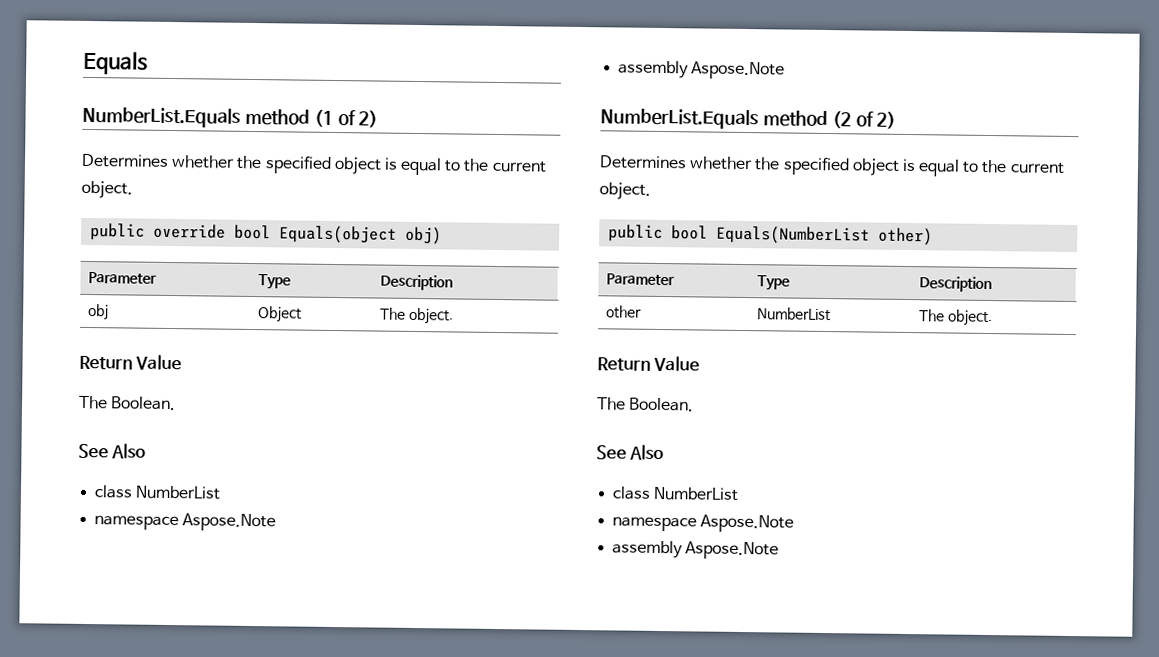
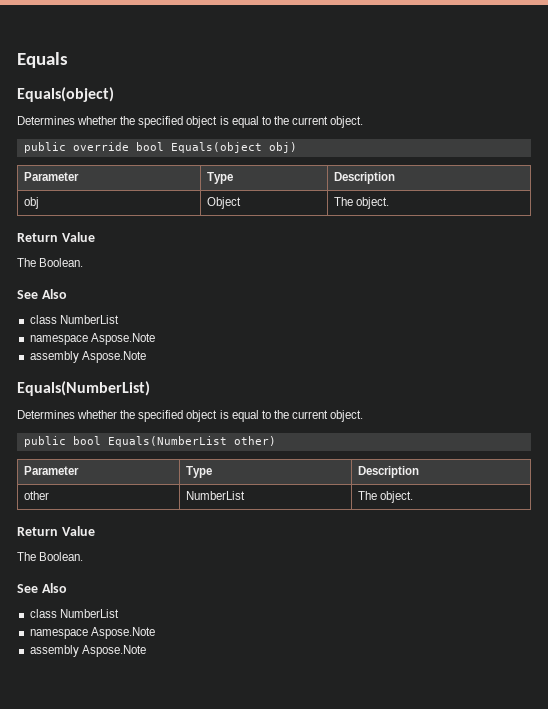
- NumberList.Equals method (1 of 2)
+ Equals(object)
- NumberList.Equals method (2 of 2)
+ Equals(NumberList)

